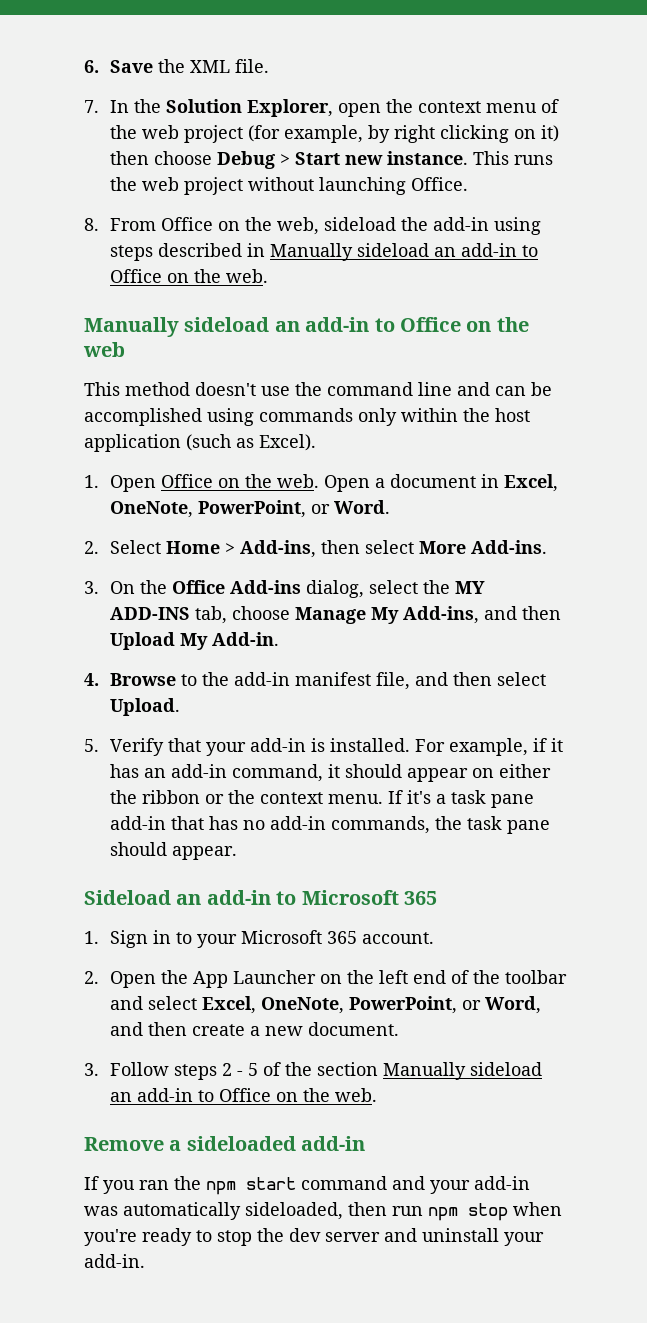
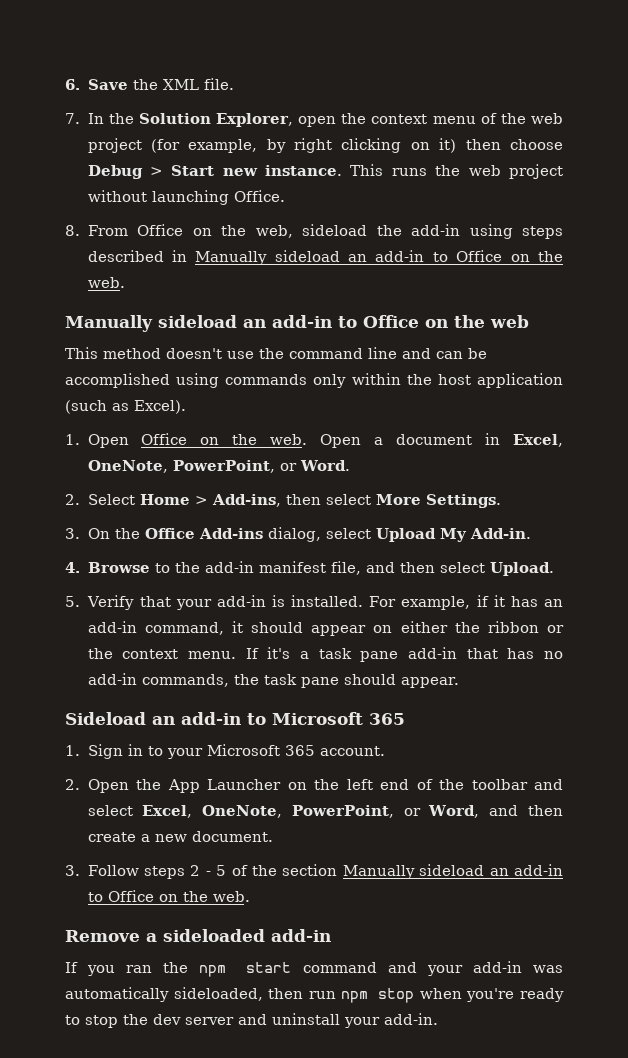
- 2. Select Home > Add-ins, then select More Add-ins.
+ 2. Select Home > Add-ins, then select More Settings.
- 3. On the Office Add-ins dialog, select the MY ADD-INS tab, choose Manage My Add-ins, and then Upload My Add-in.
+ 3. On the Office Add-ins dialog, select Upload My Add-in.

